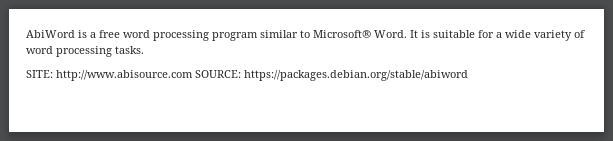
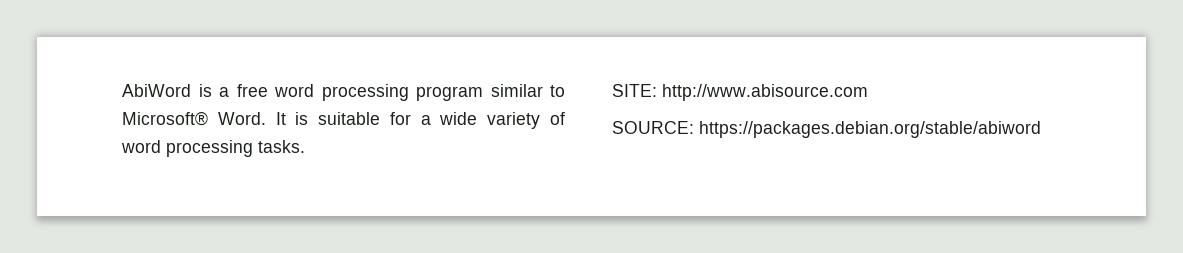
- SITE: http://www.abisource.com SOURCE: https://packages.debian.org/stable/abiword
+ SITE: http://www.abisource.com
+ SOURCE: https://packages.debian.org/stable/abiword

